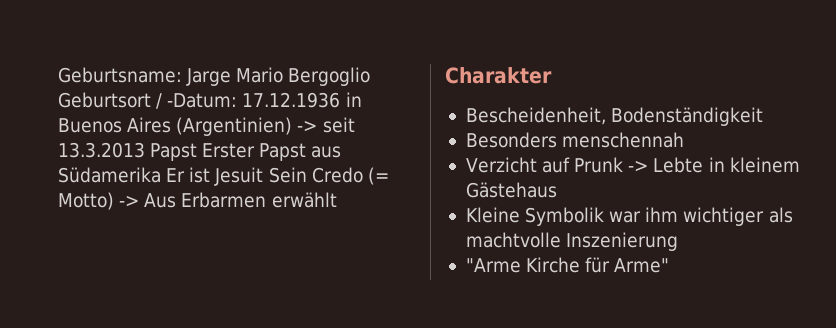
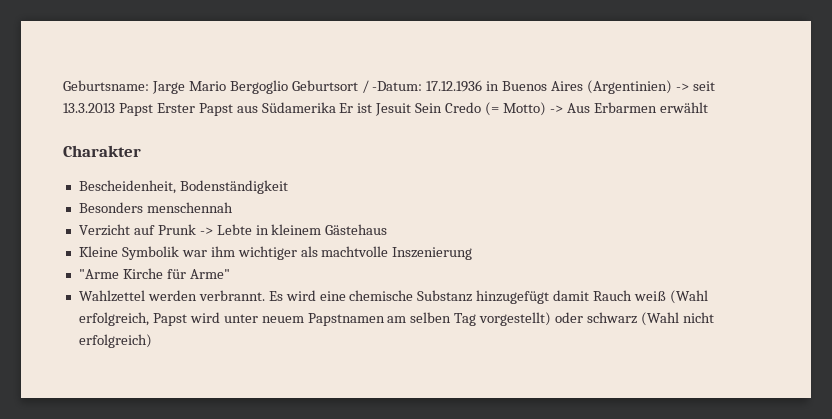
+ Wahlzettel werden verbrannt. Es wird eine chemische Substanz hinzugefügt damit Rauch weiß (Wahl erfolgreich, Papst wird unter neuem Papstnamen am selben Tag vorgestellt) oder schwarz (Wahl nicht erfolgreich)

